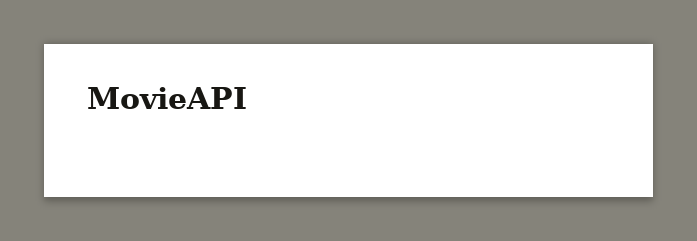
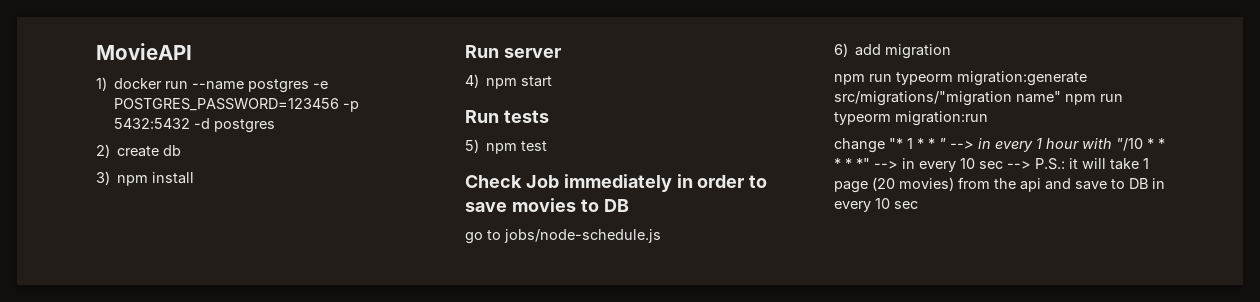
+ 1) docker run --name postgres -e POSTGRES_PASSWORD=123456 -p 5432:5432 -d postgres
+ 2) create db
+ 3) npm install
+ Run server
+ 4) npm start
+ Run tests
+ 5) npm test
+ Check Job immediately in order to save movies to DB
+ go to jobs/node-schedule.js
+ 6) add migration
+ npm run typeorm migration:generate src/migrations/"migration name" npm run typeorm migration:run
+ change "* 1 * * " --> in every 1 hour with "/10 * * * * *" --> in every 10 sec --> P.S.: it will take 1 page (20 movies) from the api and save to DB in every 10 sec

